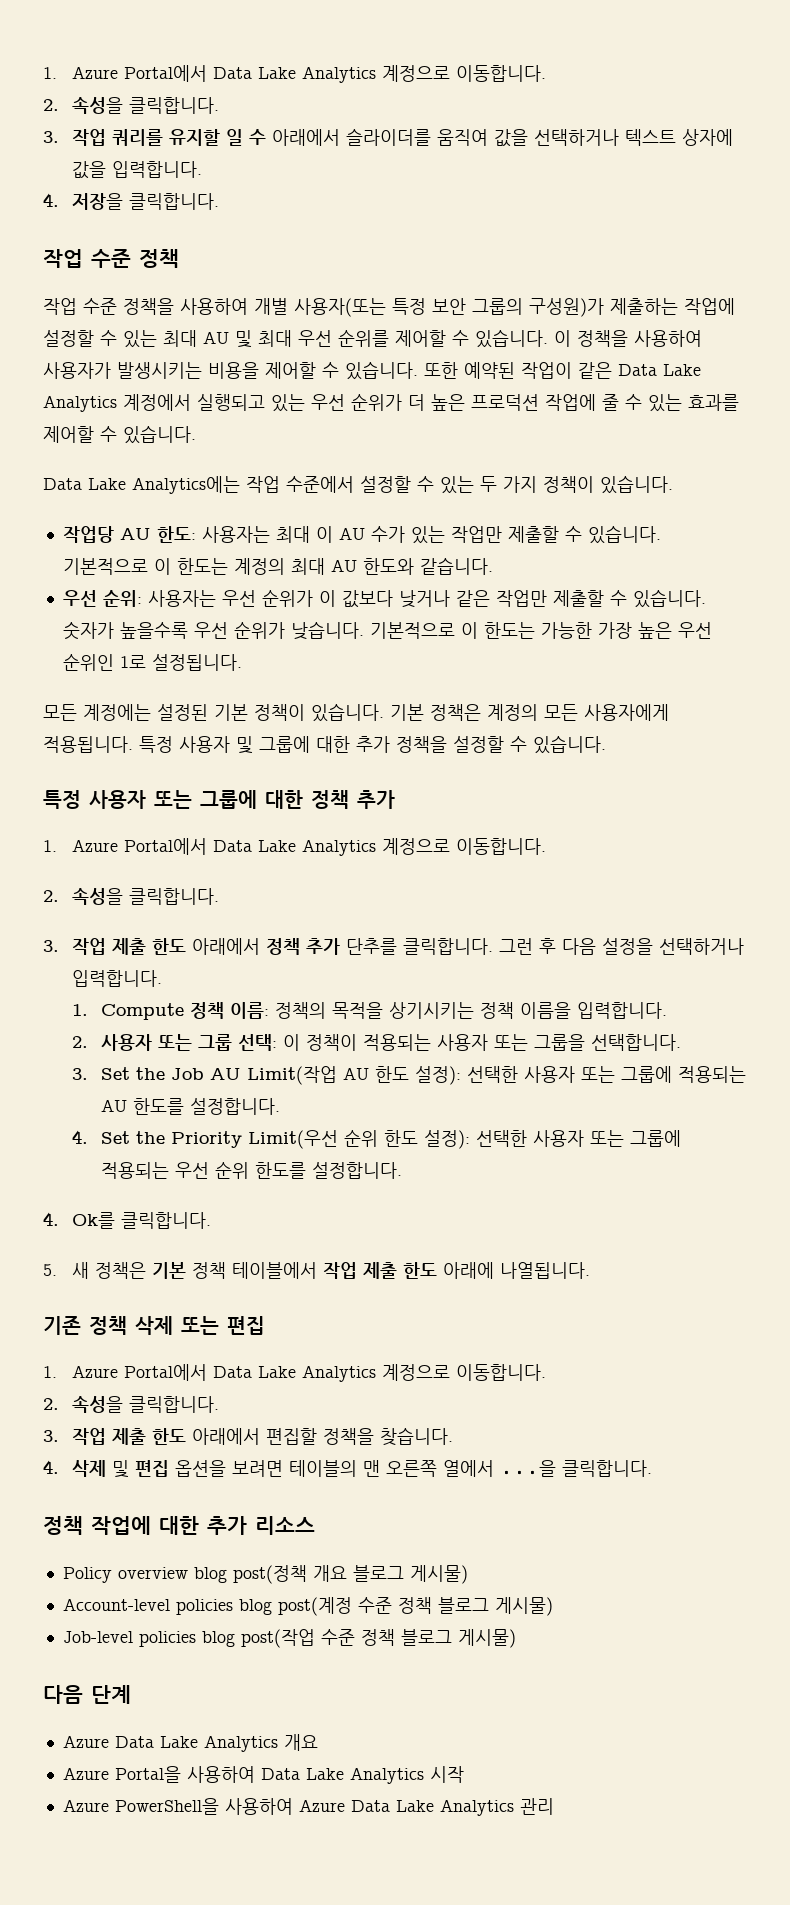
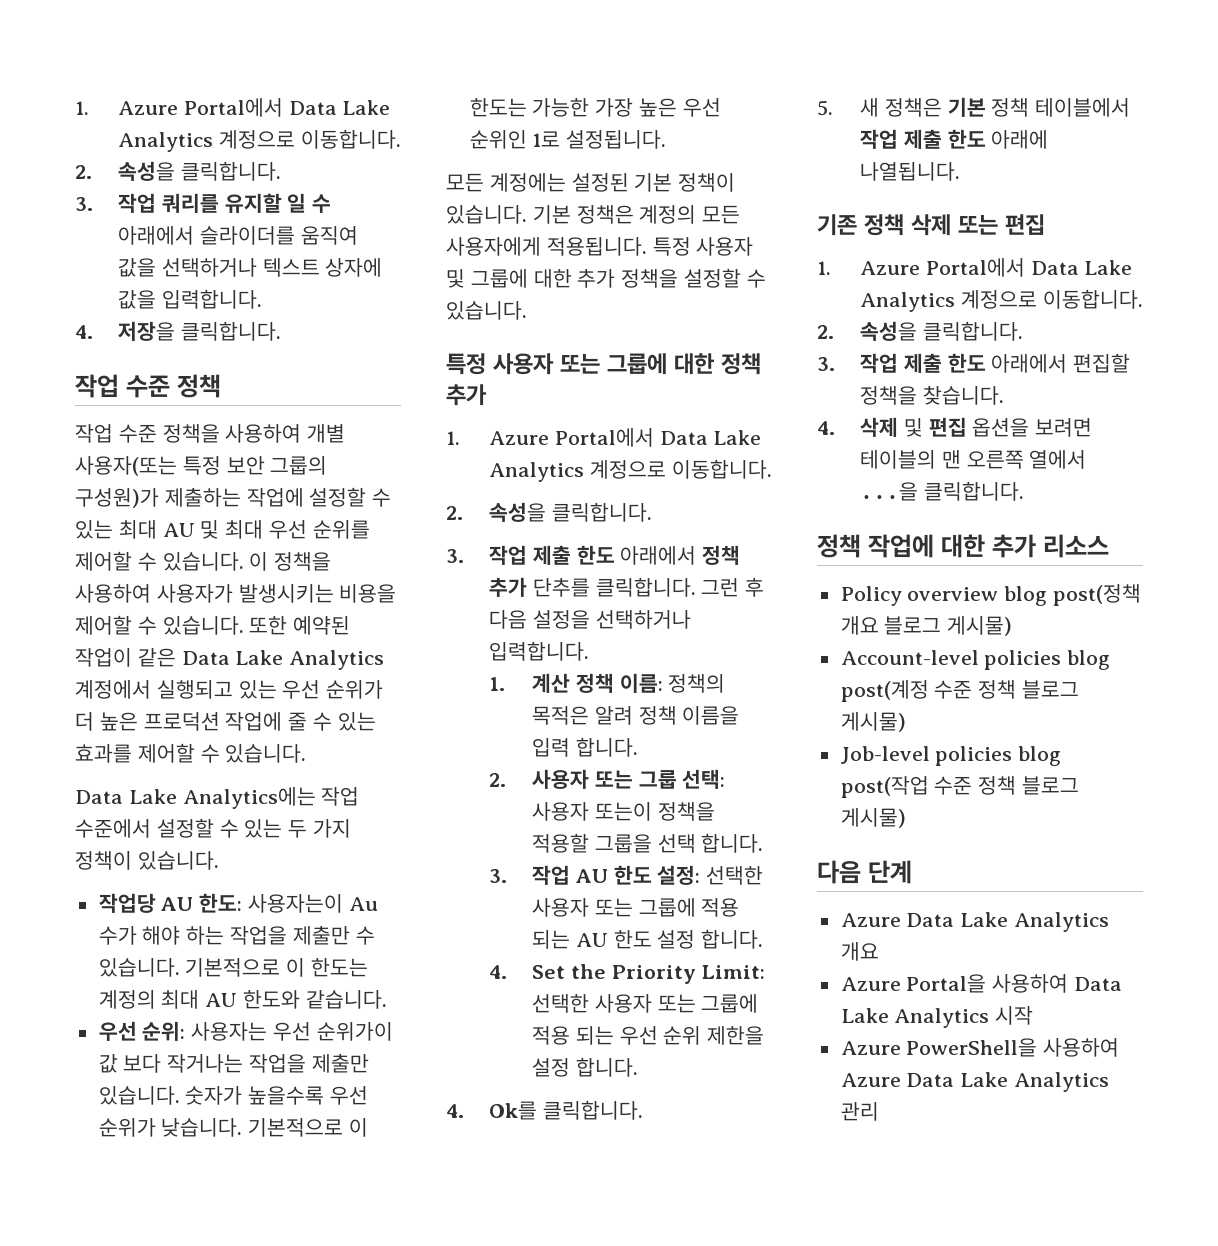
- 작업당 AU 한도: 사용자는 최대 이 AU 수가 있는 작업만 제출할 수 있습니다.
+ 작업당 AU 한도: 사용자는이 Au 수가 해야 하는 작업을 제출만 수 있습니다.
- 우선 순위: 사용자는 우선 순위가 이 값보다 낮거나 같은 작업만 제출할 수 있습니다.
+ 우선 순위: 사용자는 우선 순위가이 값 보다 작거나는 작업을 제출만 있습니다.
- 1. Compute 정책 이름: 정책의 목적을 상기시키는 정책 이름을 입력합니다.
+ 1. 계산 정책 이름: 정책의 목적은 알려 정책 이름을 입력 합니다.
- 2. 사용자 또는 그룹 선택: 이 정책이 적용되는 사용자 또는 그룹을 선택합니다.
- 3. Set the Job AU Limit(작업 AU 한도 설정): 선택한 사용자 또는 그룹에 적용되는 AU 한도를 설정합니다.
- 4. Set the Priority Limit(우선 순위 한도 설정): 선택한 사용자 또는 그룹에 적용되는 우선 순위 한도를 설정합니다.
+ 2. 사용자 또는 그룹 선택: 사용자 또는이 정책을 적용할 그룹을 선택 합니다.
+ 3. 작업 AU 한도 설정: 선택한 사용자 또는 그룹에 적용 되는 AU 한도 설정 합니다.
+ 4. Set the Priority Limit: 선택한 사용자 또는 그룹에 적용 되는 우선 순위 제한을 설정 합니다.

